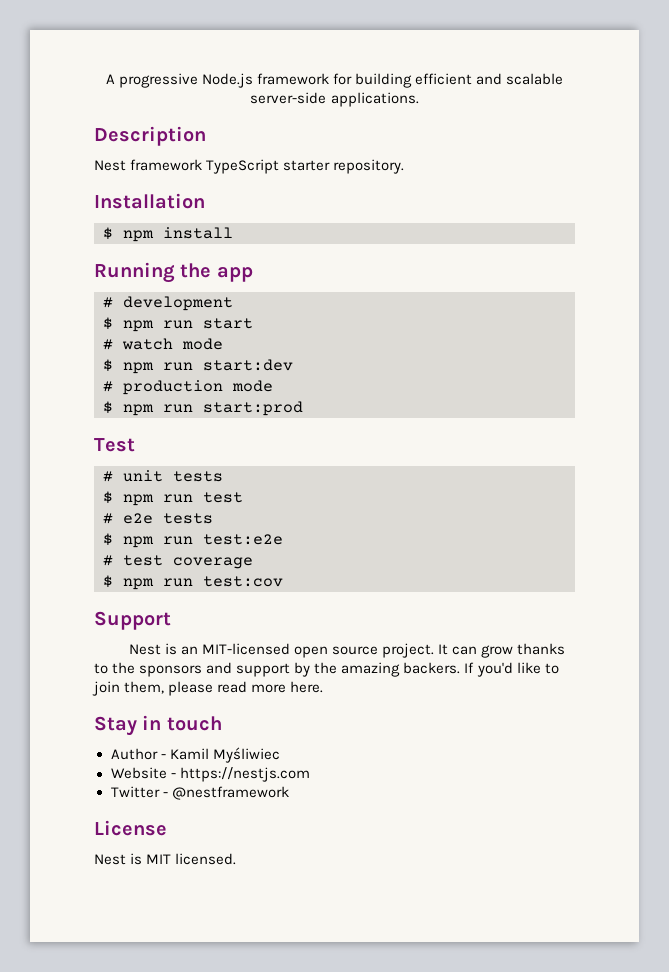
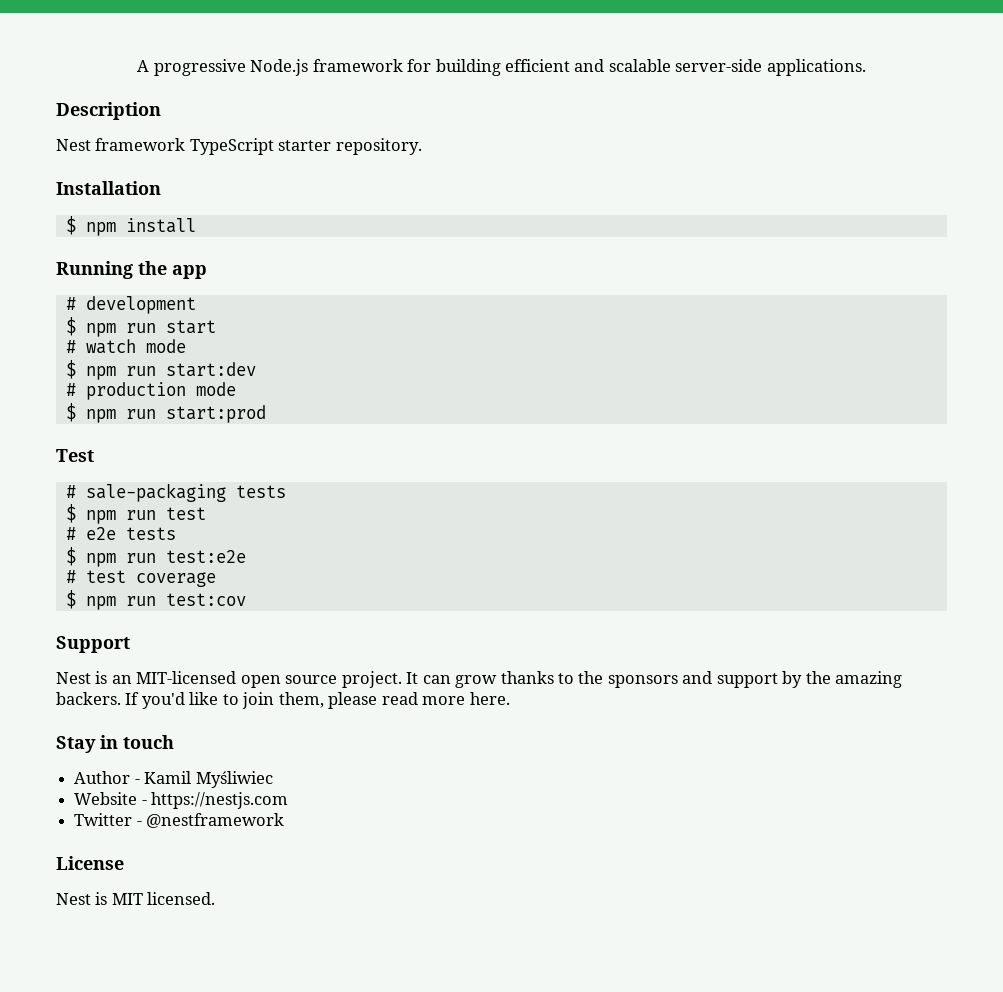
- # unit tests
+ # sale-packaging tests

